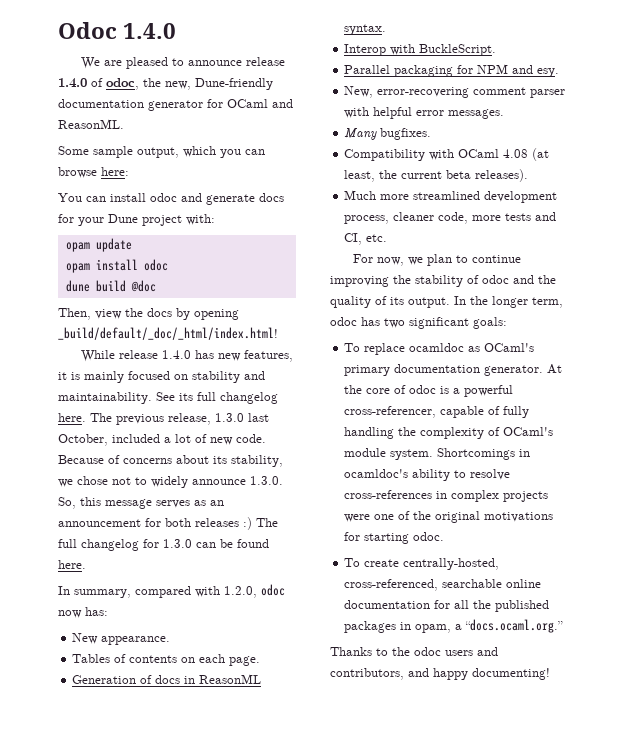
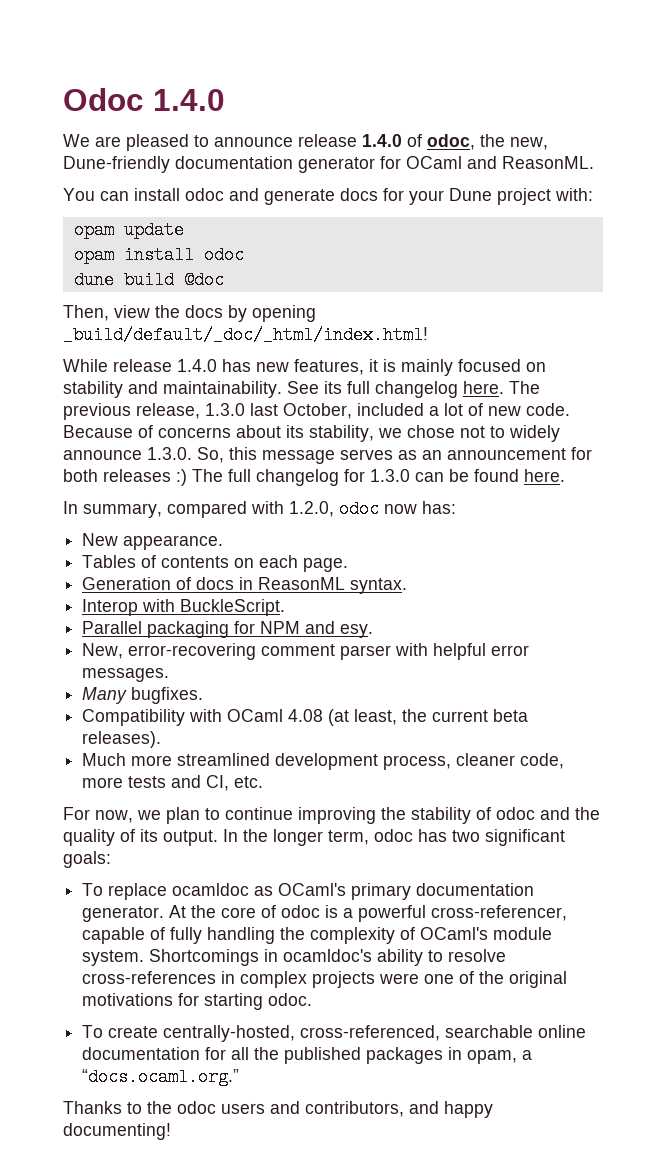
- Some sample output, which you can browse here:

